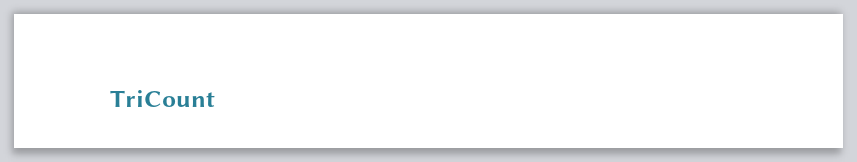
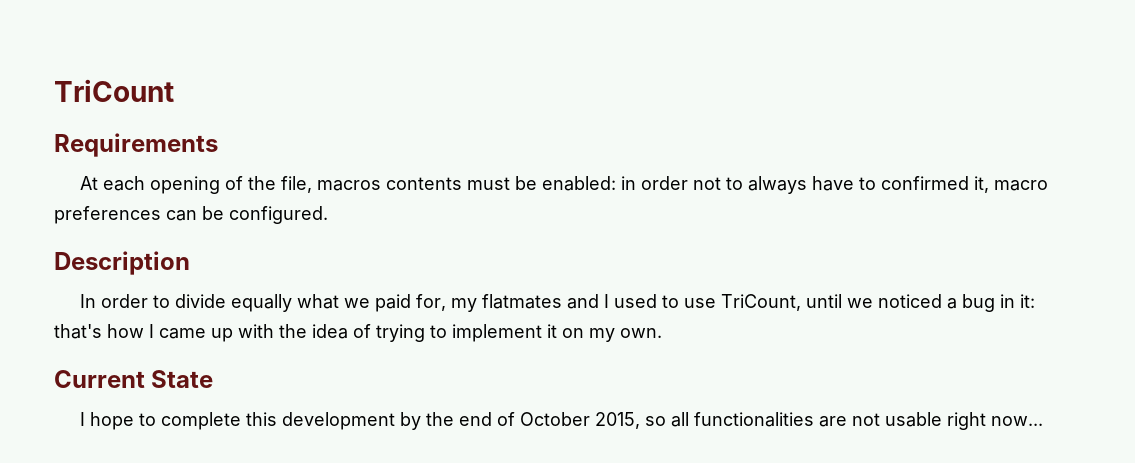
+ Requirements
+ At each opening of the file, macros contents must be enabled: in order not to always have to confirmed it, macro preferences can be configured.
+ Description
+ In order to divide equally what we paid for, my flatmates and I used to use TriCount, until we noticed a bug in it: that's how I came up with the idea of trying to implement it on my own.
+ Current State
+ I hope to complete this development by the end of October 2015, so all functionalities are not usable right now...

